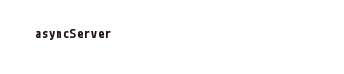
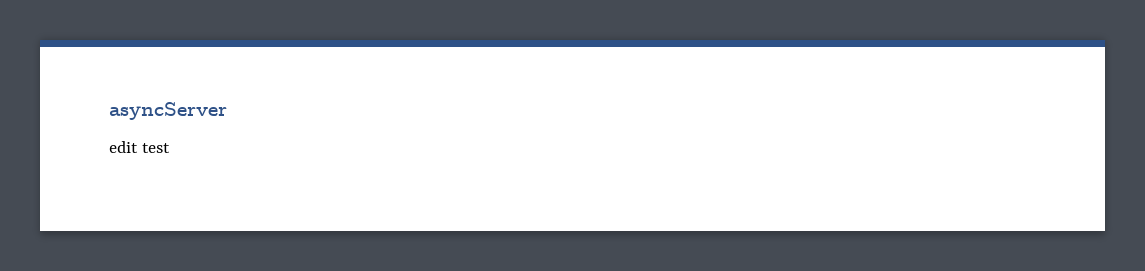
+ edit test

